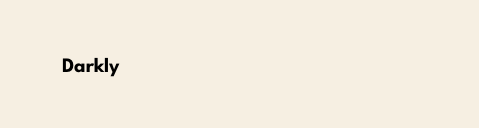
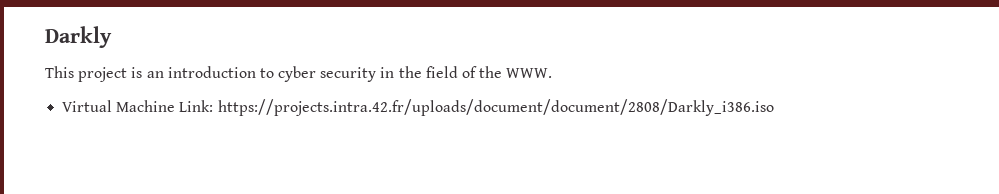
+ This project is an introduction to cyber security in the field of the WWW.
+ Virtual Machine Link: https://projects.intra.42.fr/uploads/document/document/2808/Darkly_i386.iso

